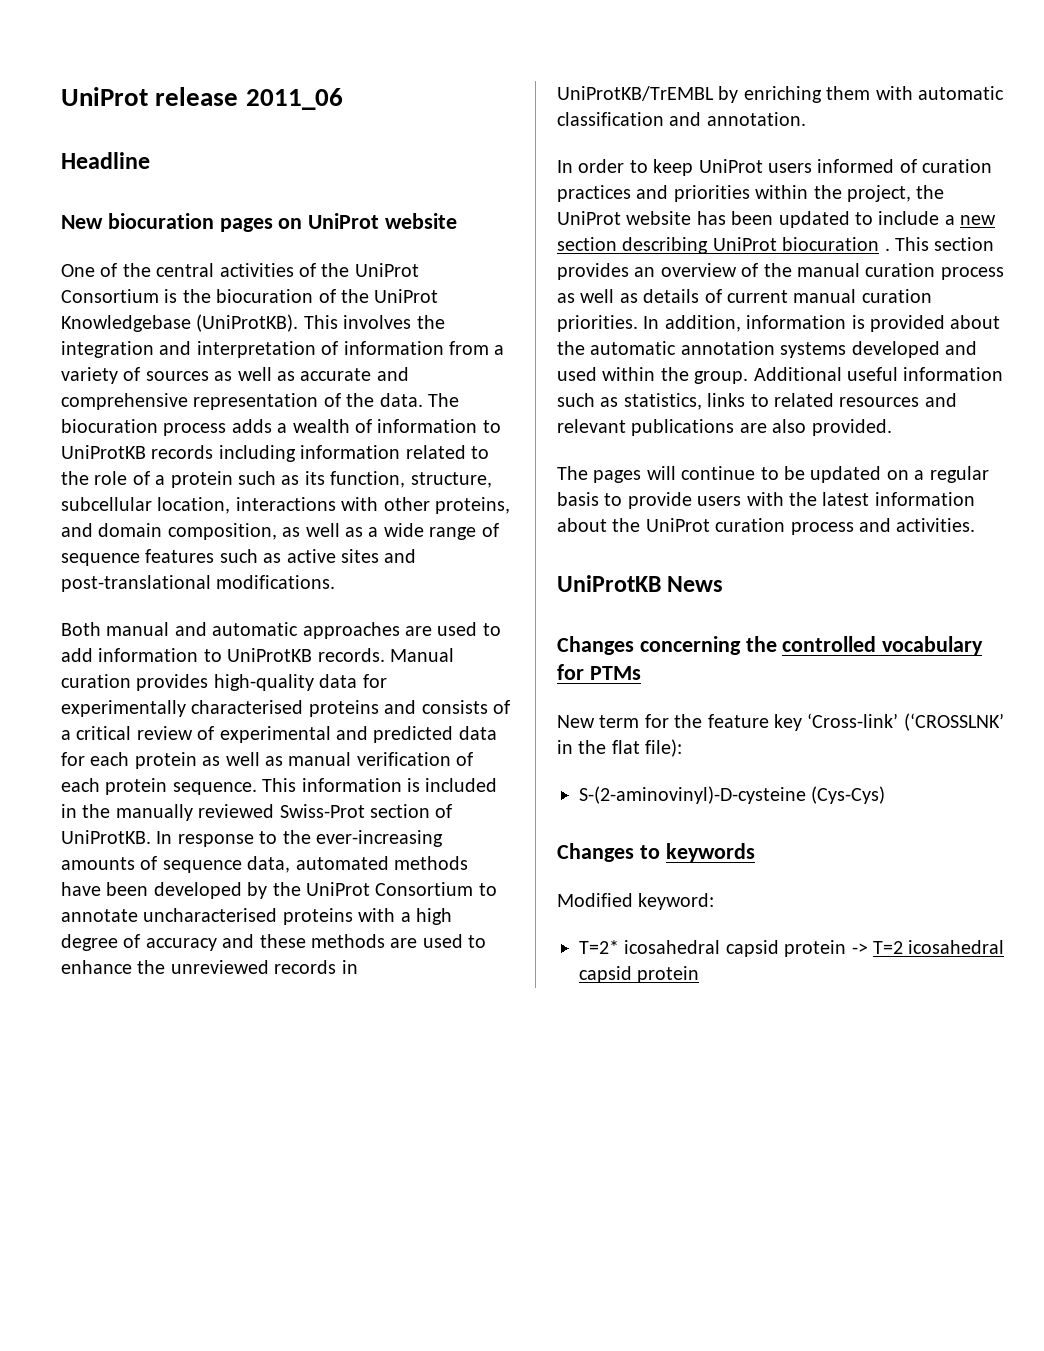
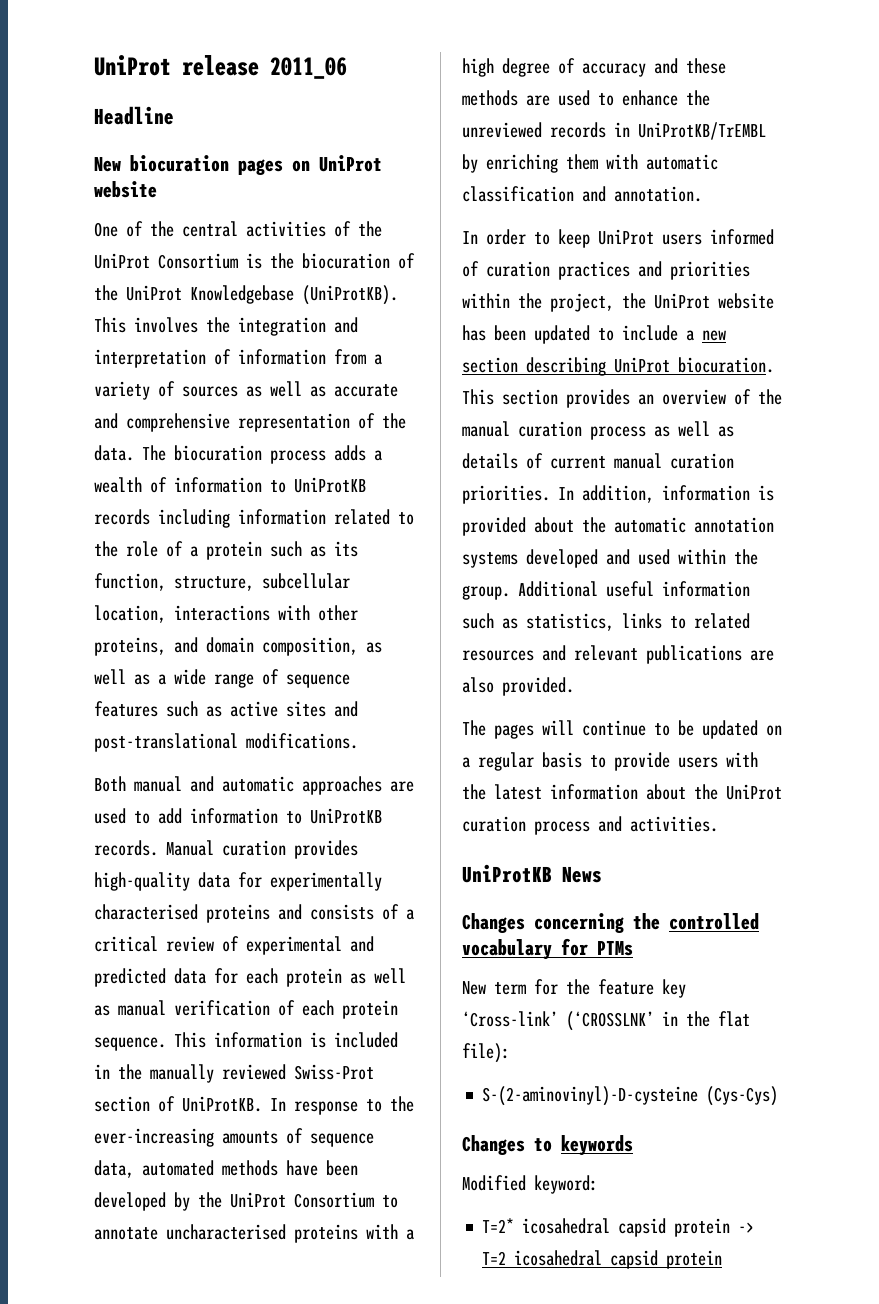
- In order to keep UniProt users informed of curation practices and priorities within the project, the UniProt website has been updated to include a new section describing UniProt biocuration .
+ In order to keep UniProt users informed of curation practices and priorities within the project, the UniProt website has been updated to include a new section describing UniProt biocuration.

